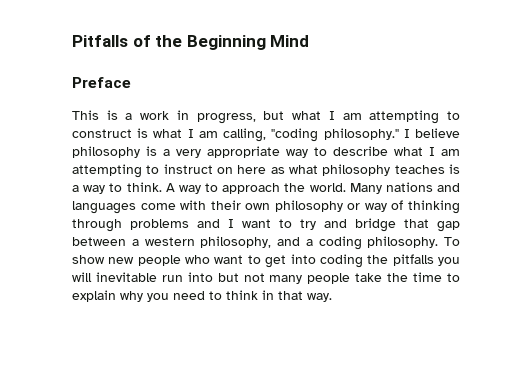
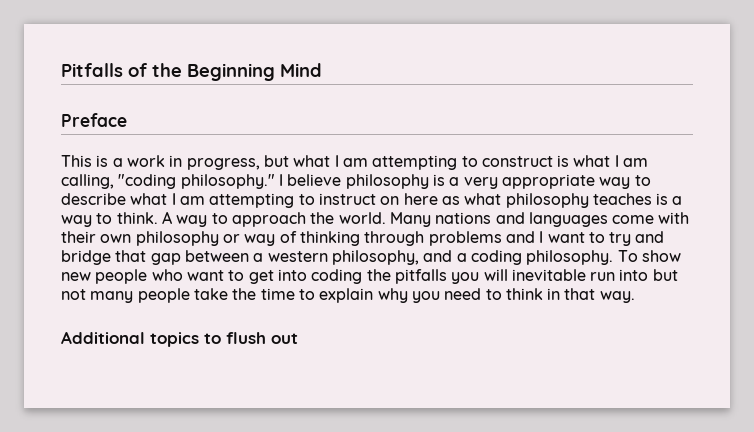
+ Additional topics to flush out

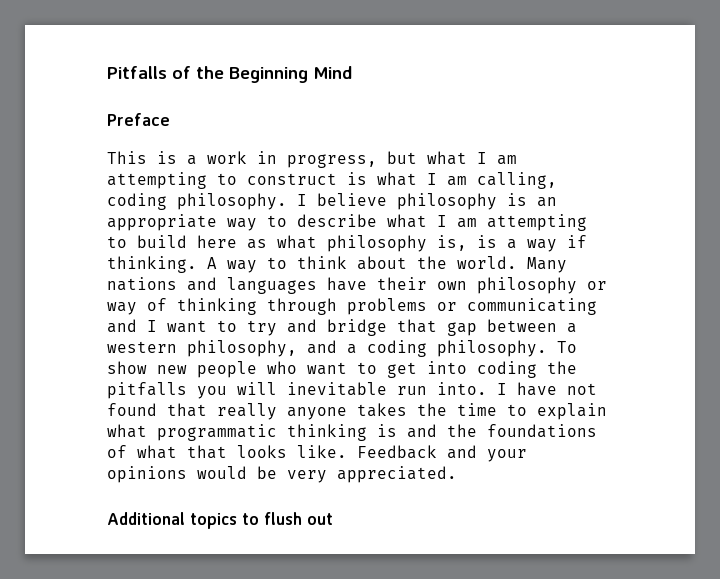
- This is a work in progress, but what I am attempting to construct is what I am calling, "coding philosophy."
+ This is a work in progress, but what I am attempting to construct is what I am calling, coding philosophy.
- I believe philosophy is a very appropriate way to describe what I am attempting to instruct on here as what philosophy teaches is a way to think.
+ I believe philosophy is an appropriate way to describe what I am attempting to build here as what philosophy is, is a way if thinking.
- A way to approach the world.
+ A way to think about the world.
- Many nations and languages come with their own philosophy or way of thinking through problems and I want to try and bridge that gap between a western philosophy, and a coding philosophy.
+ Many nations and languages have their own philosophy or way of thinking through problems or communicating and I want to try and bridge that gap between a western philosophy, and a coding philosophy.
- To show new people who want to get into coding the pitfalls you will inevitable run into but not many people take the time to explain why you need to think in that way.
+ To show new people who want to get into coding the pitfalls you will inevitable run into. I have not found that really anyone takes the time to explain what programmatic thinking is and the foundations of what that looks like. Feedback and your opinions would be very appreciated.

